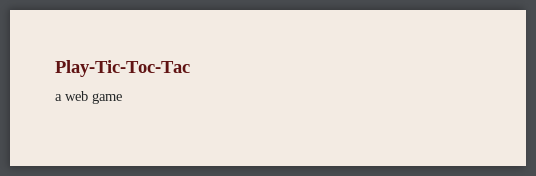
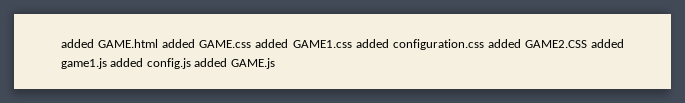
- Play-Tic-Toc-Tac
- a web game
+ added GAME.html added GAME.css added GAME1.css added configuration.css added GAME2.CSS added game1.js added config.js added GAME.js

